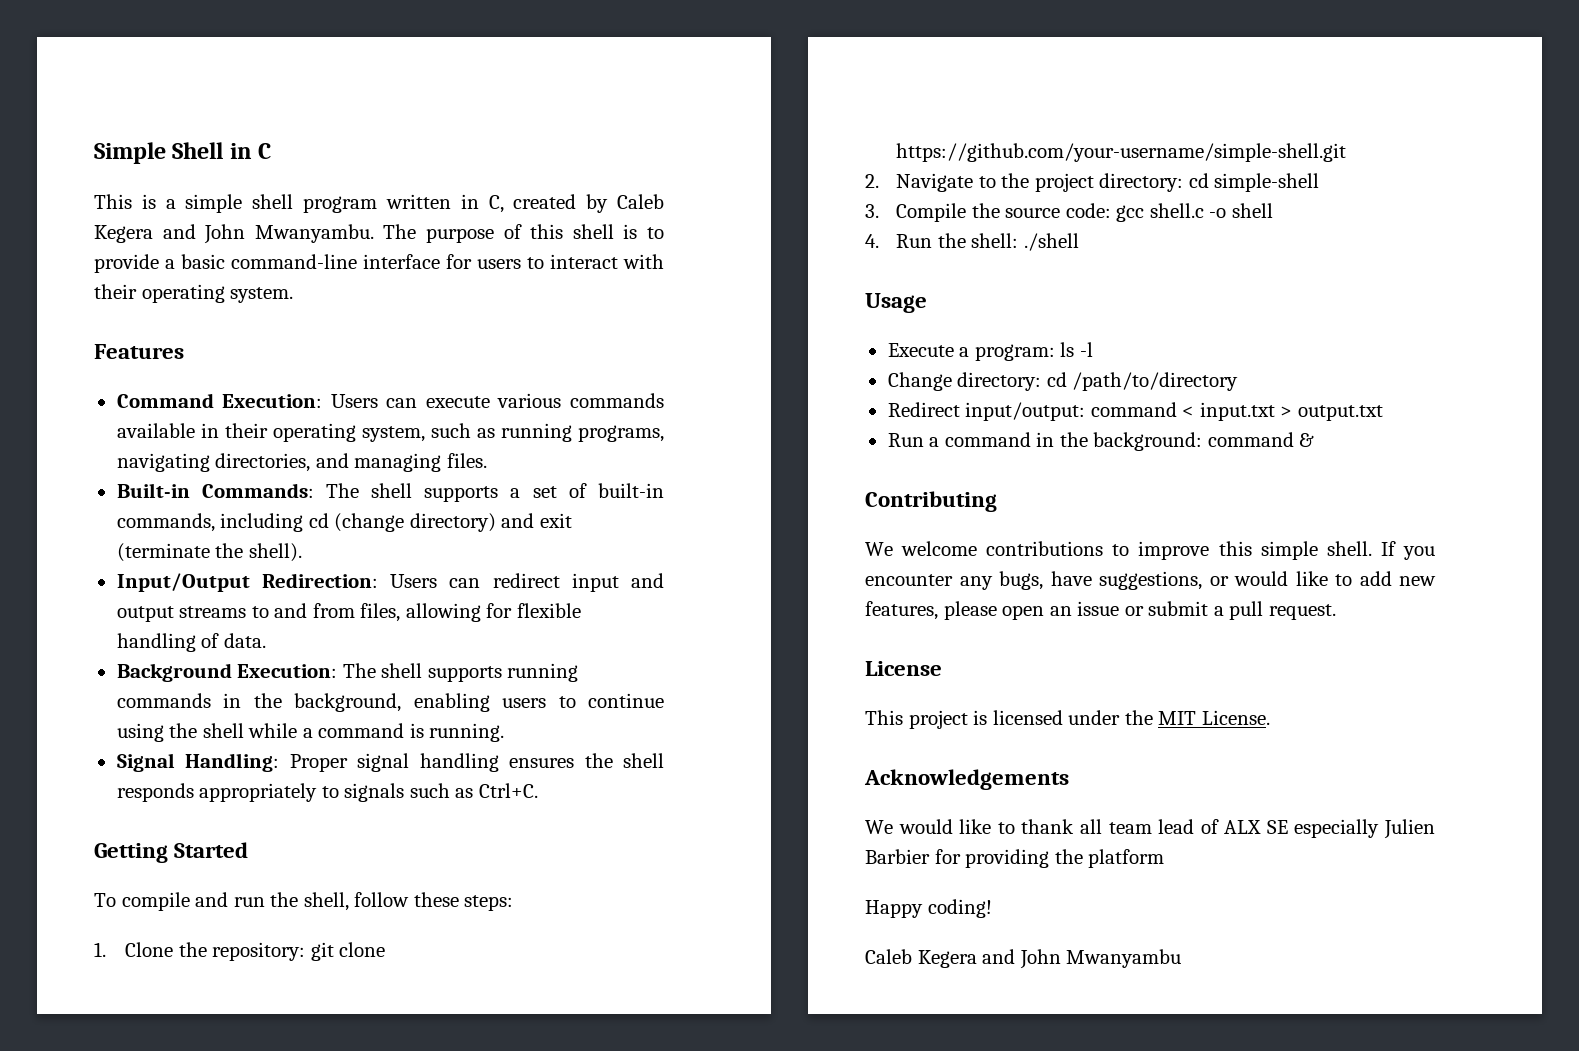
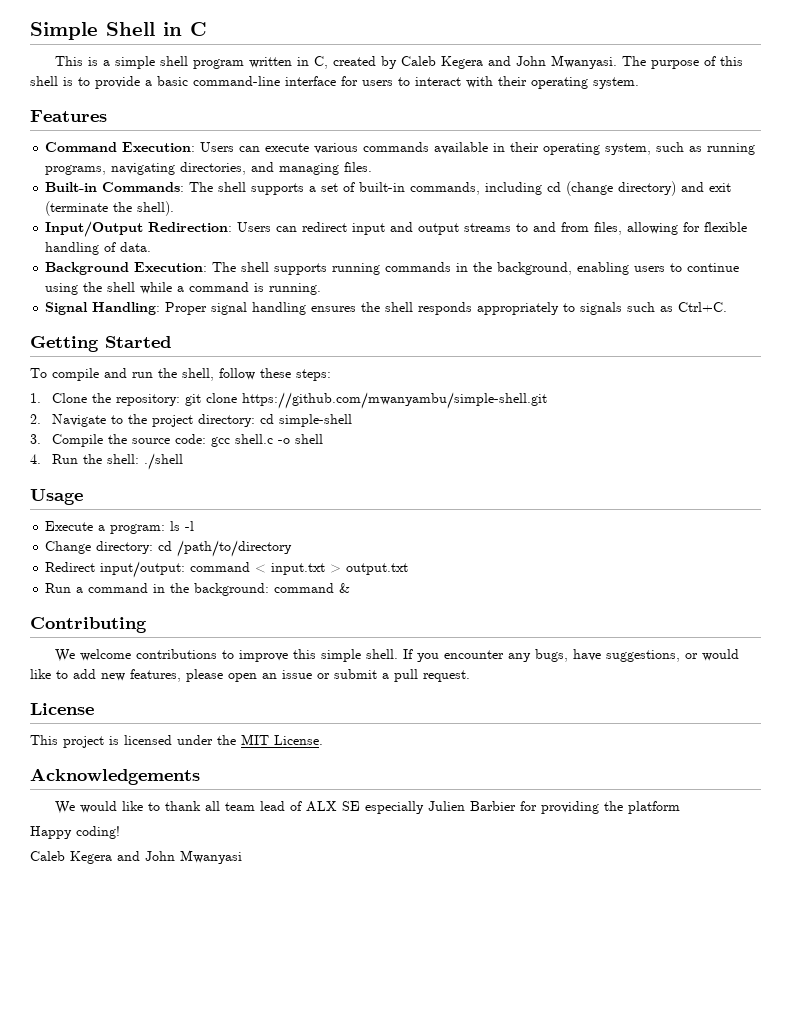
- This is a simple shell program written in C, created by Caleb Kegera and John Mwanyambu.
+ This is a simple shell program written in C, created by Caleb Kegera and John Mwanyasi.
- 1. Clone the repository: git clone https://github.com/your-username/simple-shell.git
+ 1. Clone the repository: git clone https://github.com/mwanyambu/simple-shell.git
- Caleb Kegera and John Mwanyambu
+ Caleb Kegera and John Mwanyasi

